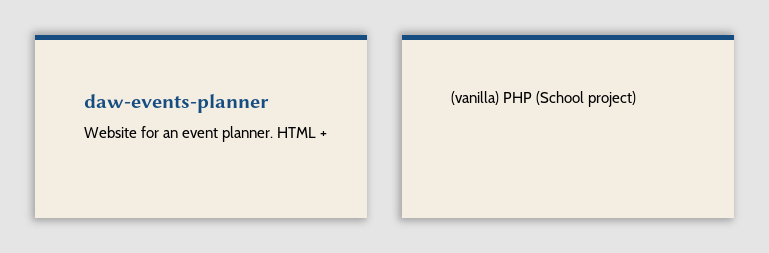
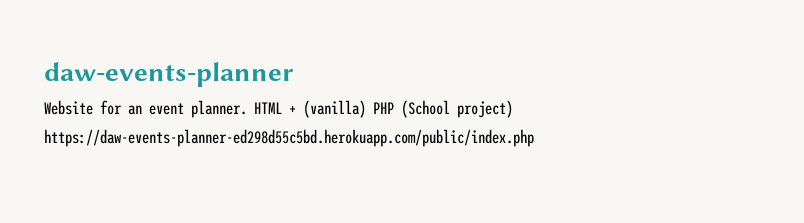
+ https://daw-events-planner-ed298d55c5bd.herokuapp.com/public/index.php

